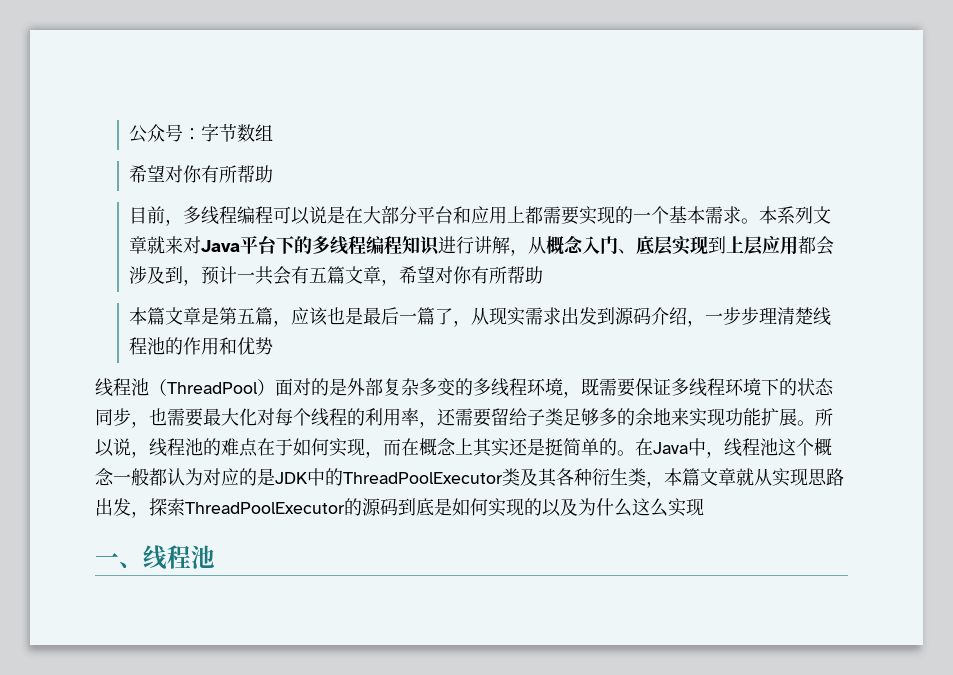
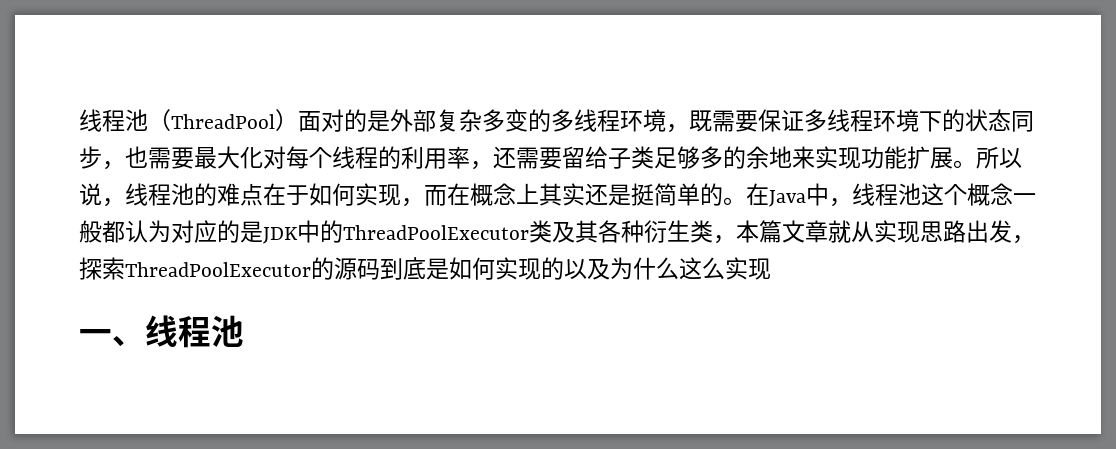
- 公众号：字节数组
- 希望对你有所帮助
- 目前，多线程编程可以说是在大部分平台和应用上都需要实现的一个基本需求。本系列文章就来对Java平台下的多线程编程知识进行讲解，从概念入门、底层实现到上层应用都会涉及到，预计一共会有五篇文章，希望对你有所帮助
- 本篇文章是第五篇，应该也是最后一篇了，从现实需求出发到源码介绍，一步步理清楚线程池的作用和优势

